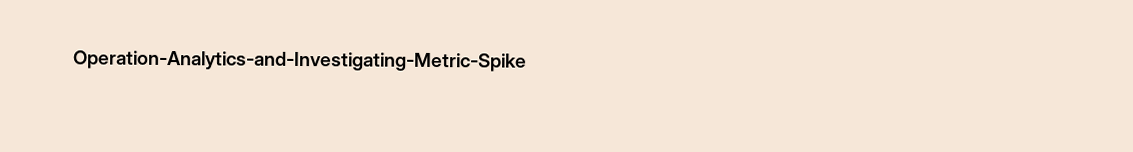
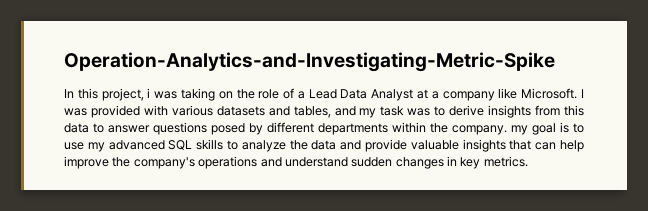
+ In this project, i was taking on the role of a Lead Data Analyst at a company like Microsoft. I was provided with various datasets and tables, and my task was to derive insights from this data to answer questions posed by different departments within the company. my goal is to use my advanced SQL skills to analyze the data and provide valuable insights that can help improve the company's operations and understand sudden changes in key metrics.

